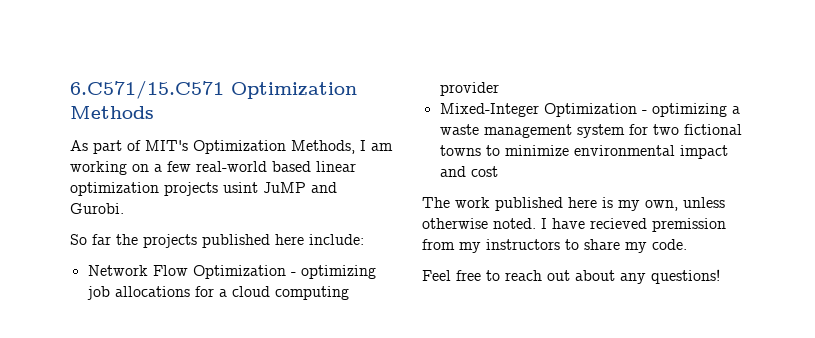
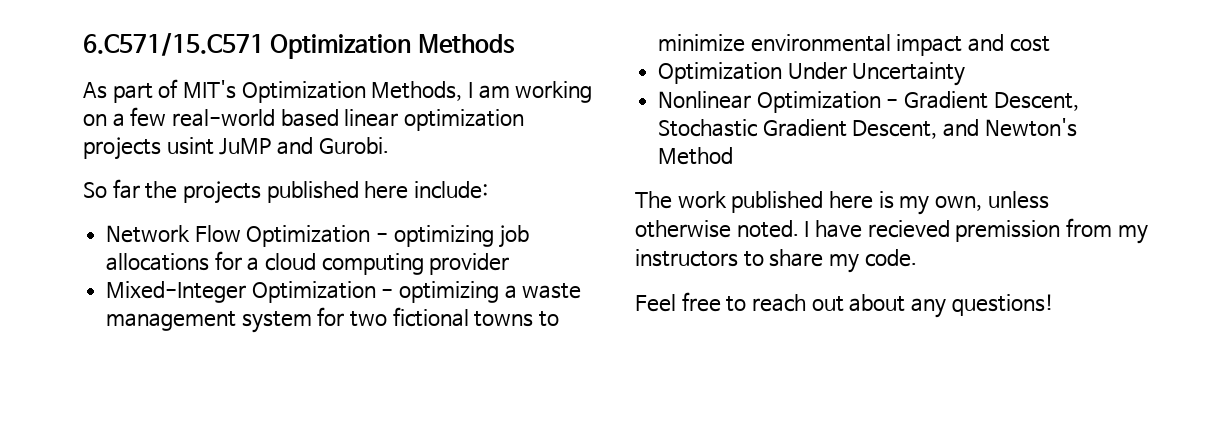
+ Optimization Under Uncertainty
+ Nonlinear Optimization - Gradient Descent, Stochastic Gradient Descent, and Newton's Method

